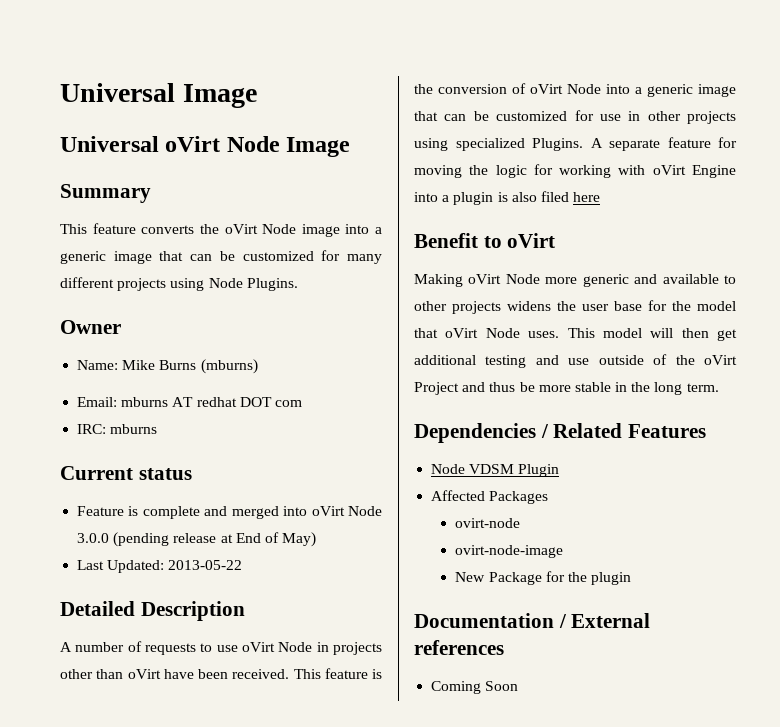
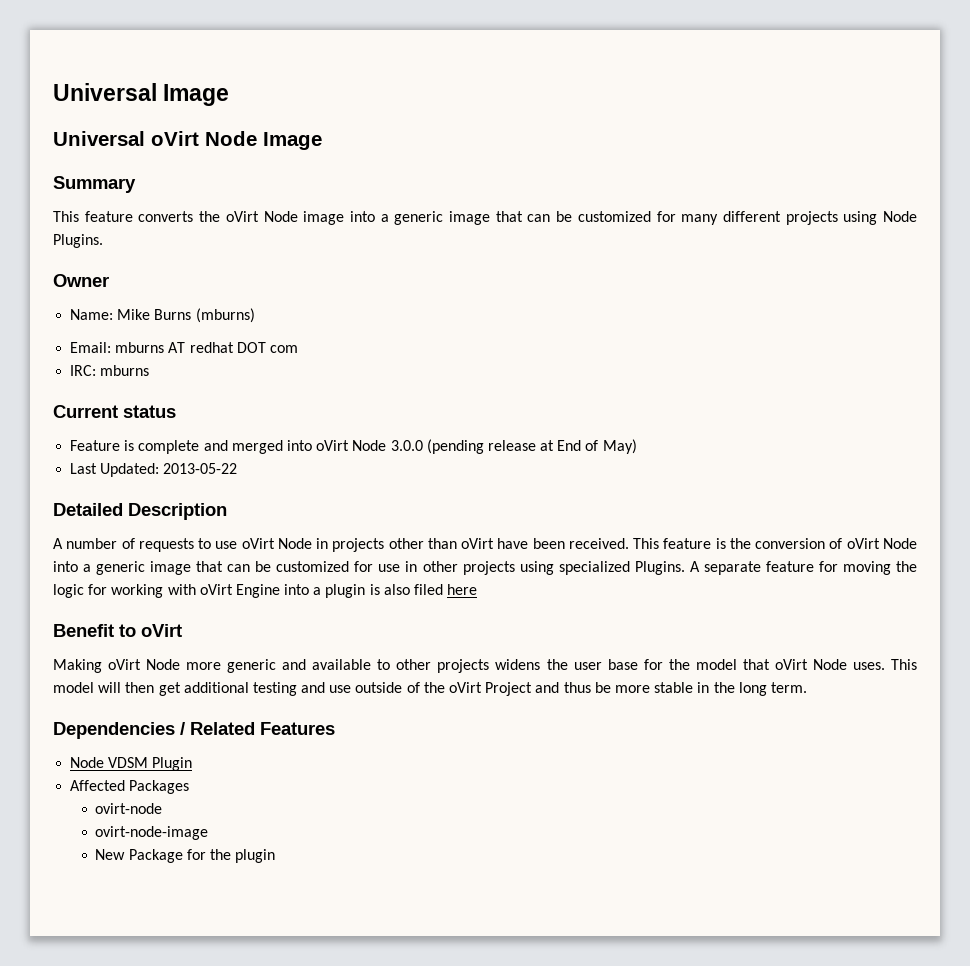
- Documentation / External references
- Coming Soon

